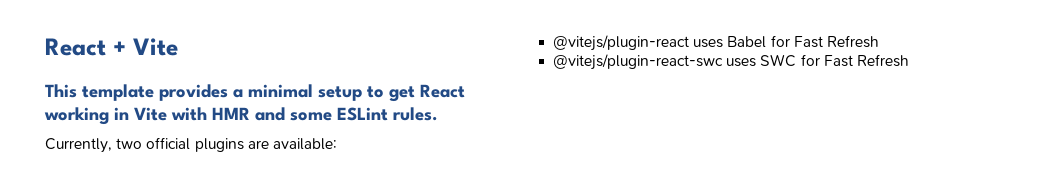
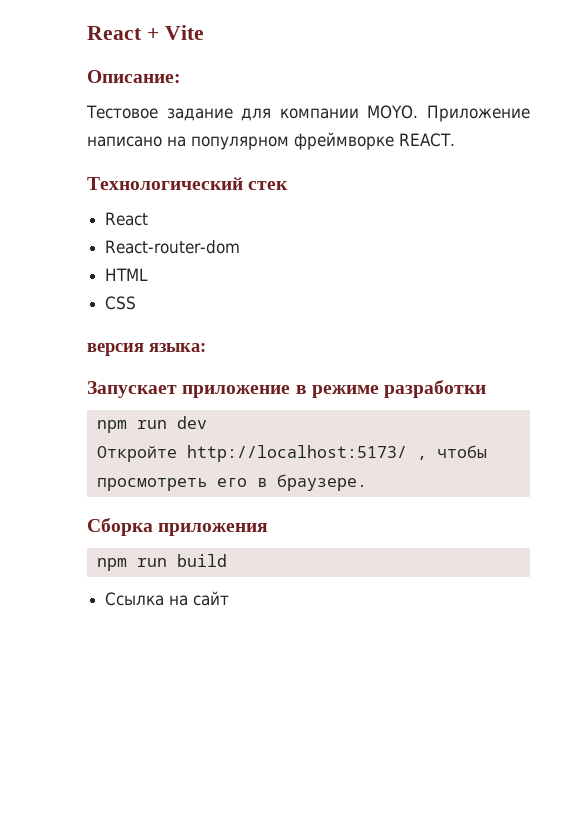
- This template provides a minimal setup to get React working in Vite with HMR and some ESLint rules.
- Currently, two official plugins are available:
- @vitejs/plugin-react uses Babel for Fast Refresh
- @vitejs/plugin-react-swc uses SWC for Fast Refresh
+ Описание:
+ Тестовое задание для компании MOYO. Приложение написано на популярном фреймворке REACT.
+ Технологический стек
+ React
+ React-router-dom
+ HTML
+ CSS
+ версия языка:
+ Запускает приложение в режиме разработки
+ npm run dev
+ Откройте http://localhost:5173/ , чтобы просмотреть его в браузере.
+ Сборка приложения
+ npm run build
+ Ссылка на сайт

